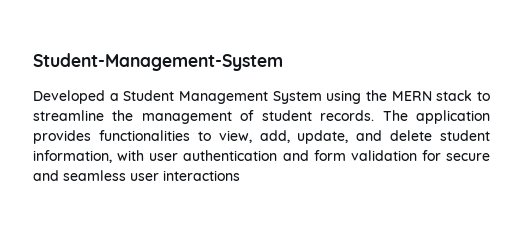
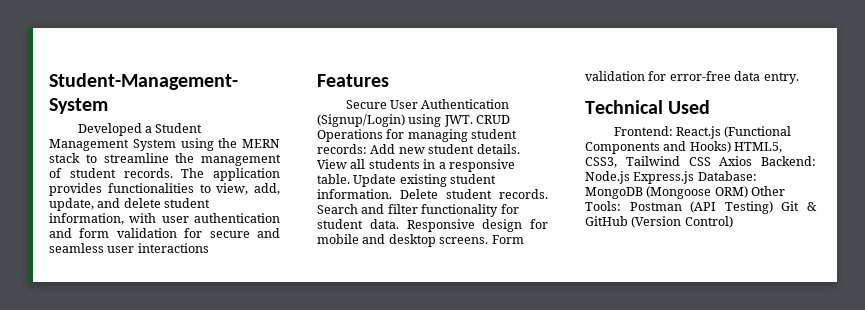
+ Features
+ Secure User Authentication (Signup/Login) using JWT. CRUD Operations for managing student records: Add new student details. View all students in a responsive table. Update existing student information. Delete student records. Search and filter functionality for student data. Responsive design for mobile and desktop screens. Form validation for error-free data entry.
+ Technical Used
+ Frontend: React.js (Functional Components and Hooks) HTML5, CSS3, Tailwind CSS Axios Backend: Node.js Express.js Database: MongoDB (Mongoose ORM) Other Tools: Postman (API Testing) Git & GitHub (Version Control)

